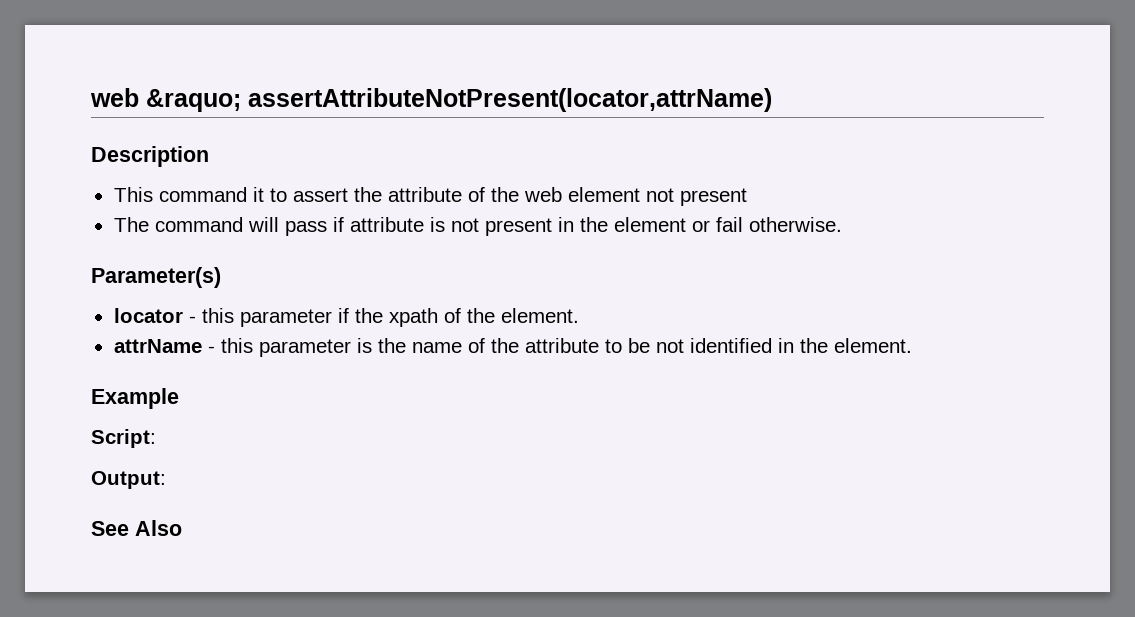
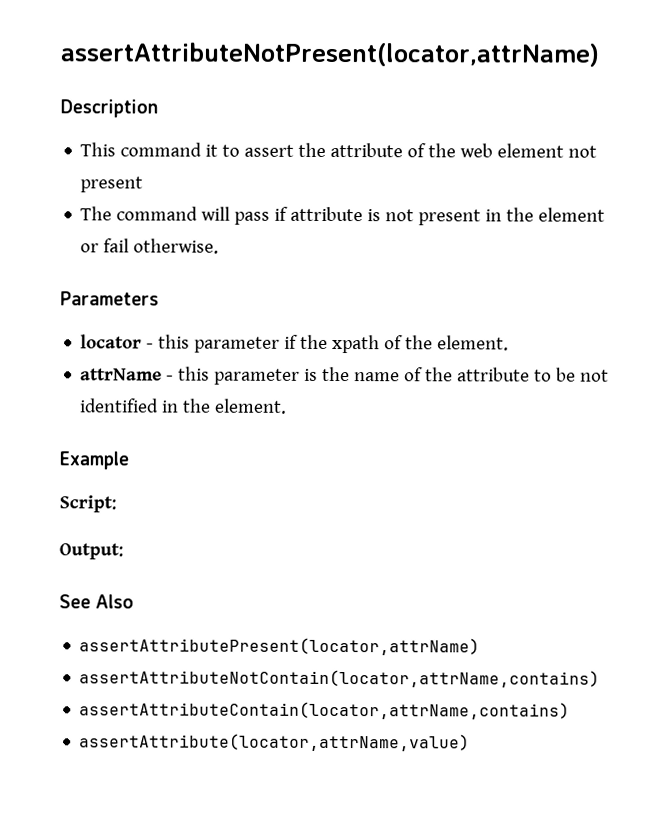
- web &raquo; assertAttributeNotPresent(locator,attrName)
+ assertAttributeNotPresent(locator,attrName)
- Parameter(s)
+ Parameters
+ assertAttributePresent(locator,attrName)
+ assertAttributeNotContain(locator,attrName,contains)
+ assertAttributeContain(locator,attrName,contains)
+ assertAttribute(locator,attrName,value)

